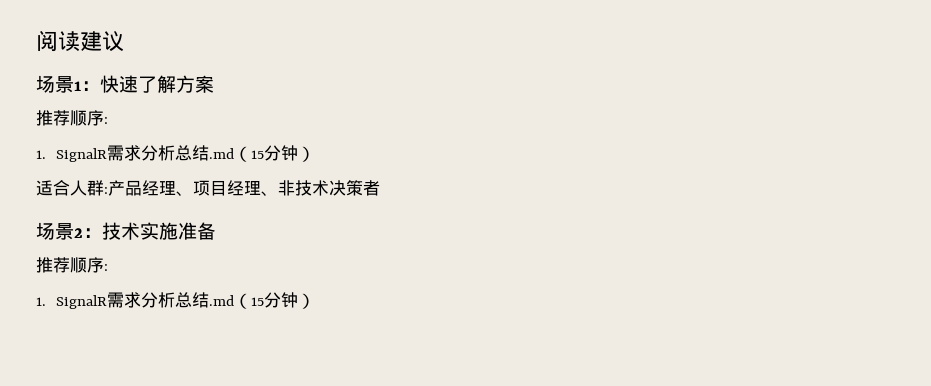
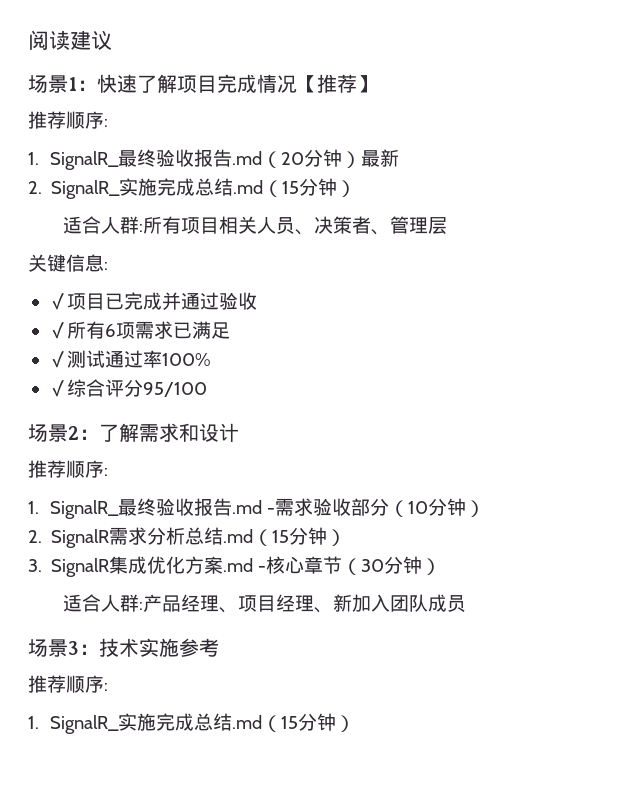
- 场景1：快速了解方案
+ 场景1：快速了解项目完成情况【推荐】
  推荐顺序:
- 1. SignalR需求分析总结.md（15分钟）
+ 1. SignalR_最终验收报告.md（20分钟）最新
+ 2. SignalR_实施完成总结.md（15分钟）
+ 适合人群:所有项目相关人员、决策者、管理层
+ 关键信息:
+ ✓项目已完成并通过验收
+ ✓所有6项需求已满足
+ ✓测试通过率100%
+ ✓综合评分95/100
+ 场景2：了解需求和设计
+ 推荐顺序:
+ 1. SignalR_最终验收报告.md -需求验收部分（10分钟）
+ 2. SignalR需求分析总结.md（15分钟）
+ 3. SignalR集成优化方案.md -核心章节（30分钟）
- 适合人群:产品经理、项目经理、非技术决策者
- 场景2：技术实施准备
+ 适合人群:产品经理、项目经理、新加入团队成员
+ 场景3：技术实施参考
  推荐顺序:
- 1. SignalR需求分析总结.md（15分钟）
+ 1. SignalR_实施完成总结.md（15分钟）

